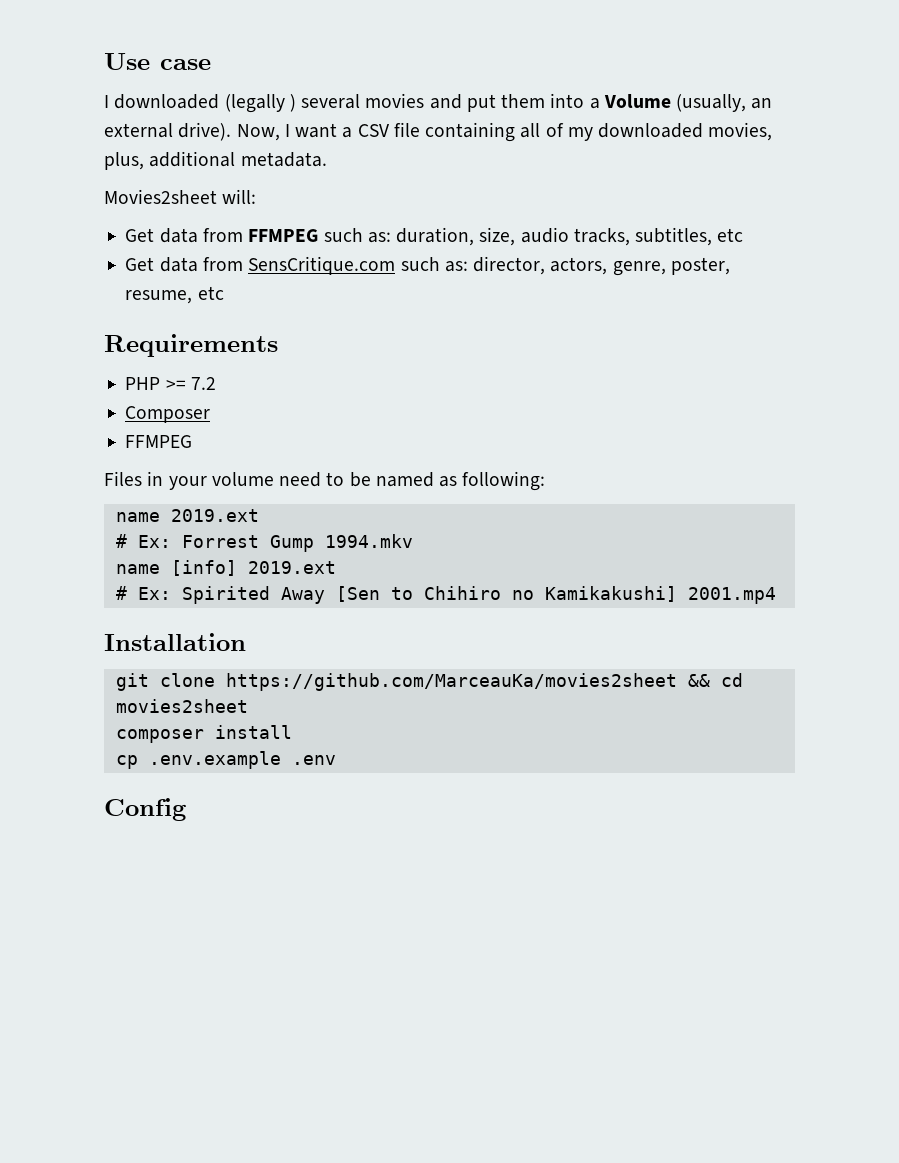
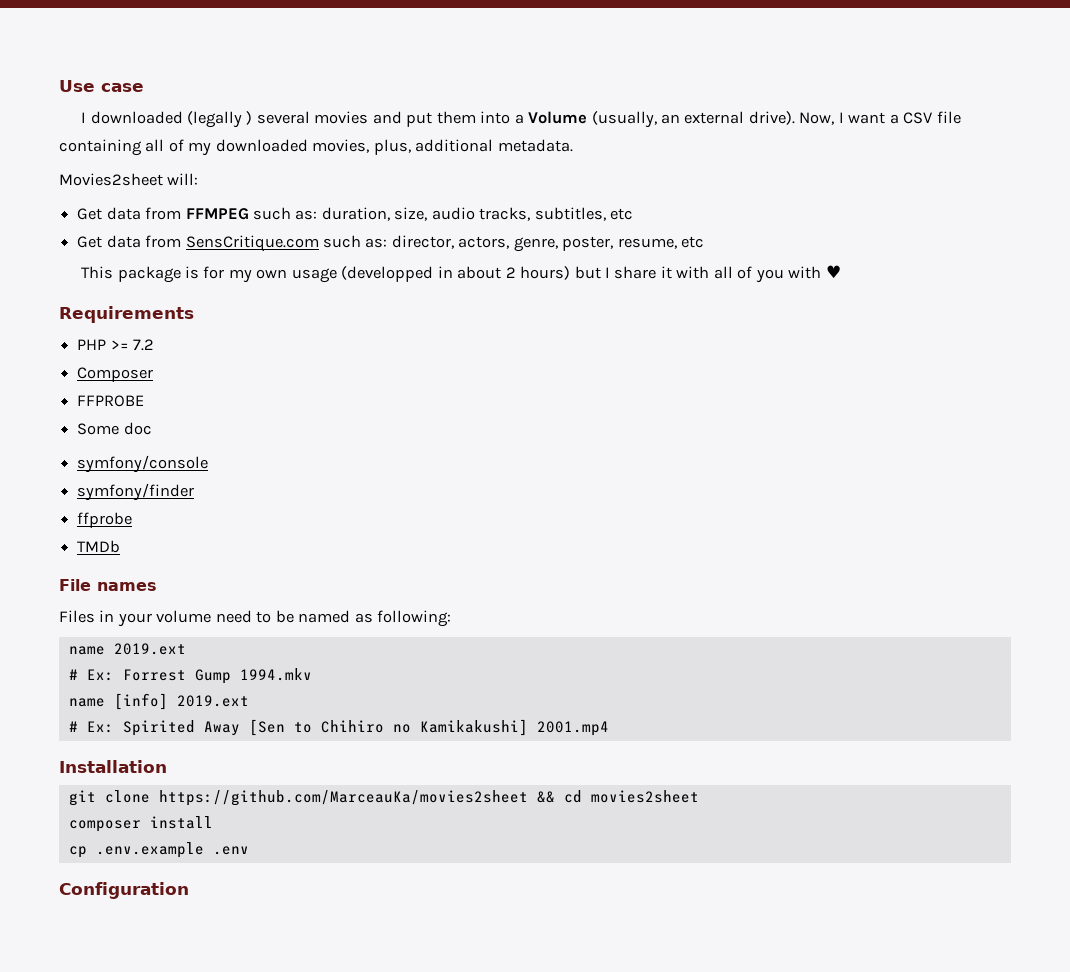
+ This package is for my own usage (developped in about 2 hours) but I share it with all of you with ♥
  Composer
- FFMPEG
+ FFPROBE
+ Some doc
+ symfony/console
+ symfony/finder
+ ffprobe
+ TMDb
+ File names
- Config
+ Configuration

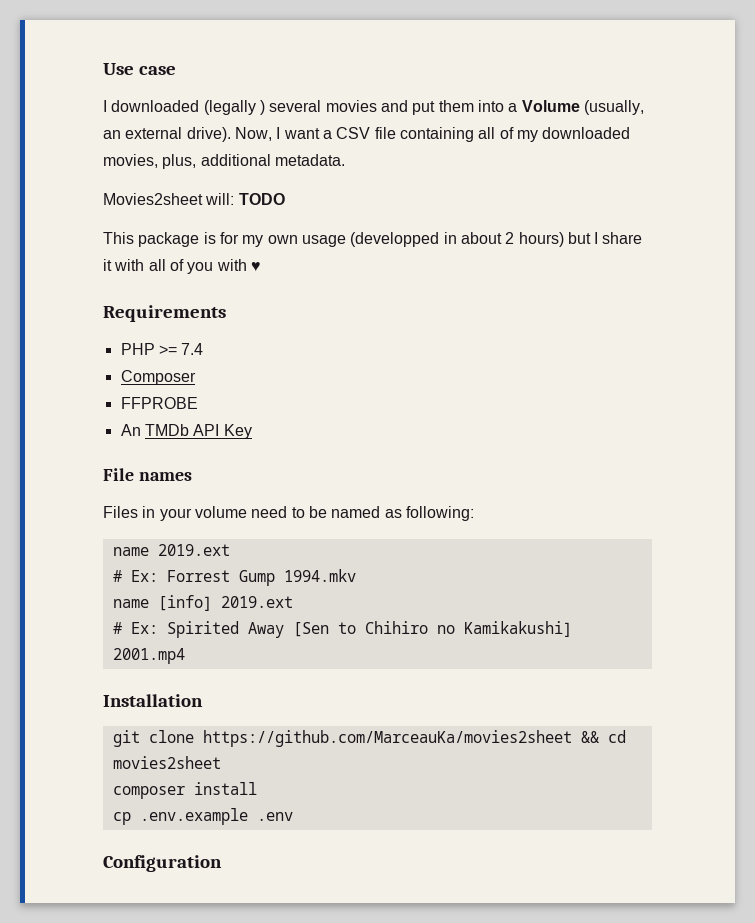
- Movies2sheet will:
- Get data from FFMPEG such as: duration, size, audio tracks, subtitles, etc
- Get data from SensCritique.com such as: director, actors, genre, poster, resume, etc
+ Movies2sheet will: TODO
- PHP >= 7.2
+ PHP >= 7.4
- Some doc
- symfony/console
- symfony/finder
- ffprobe
- TMDb
+ An TMDb API Key

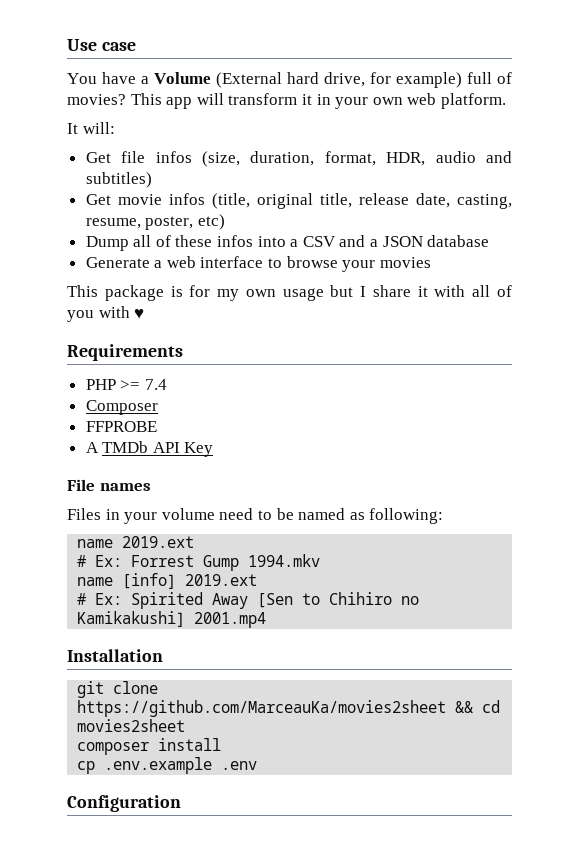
- I downloaded (legally ) several movies and put them into a Volume (usually, an external drive). Now, I want a CSV file containing all of my downloaded movies, plus, additional metadata.
- Movies2sheet will: TODO
+ You have a Volume (External hard drive, for example) full of movies? This app will transform it in your own web platform.
+ It will:
+ Get file infos (size, duration, format, HDR, audio and subtitles)
+ Get movie infos (title, original title, release date, casting, resume, poster, etc)
+ Dump all of these infos into a CSV and a JSON database
+ Generate a web interface to browse your movies
- This package is for my own usage (developped in about 2 hours) but I share it with all of you with ♥
+ This package is for my own usage but I share it with all of you with ♥
- An TMDb API Key
+ A TMDb API Key

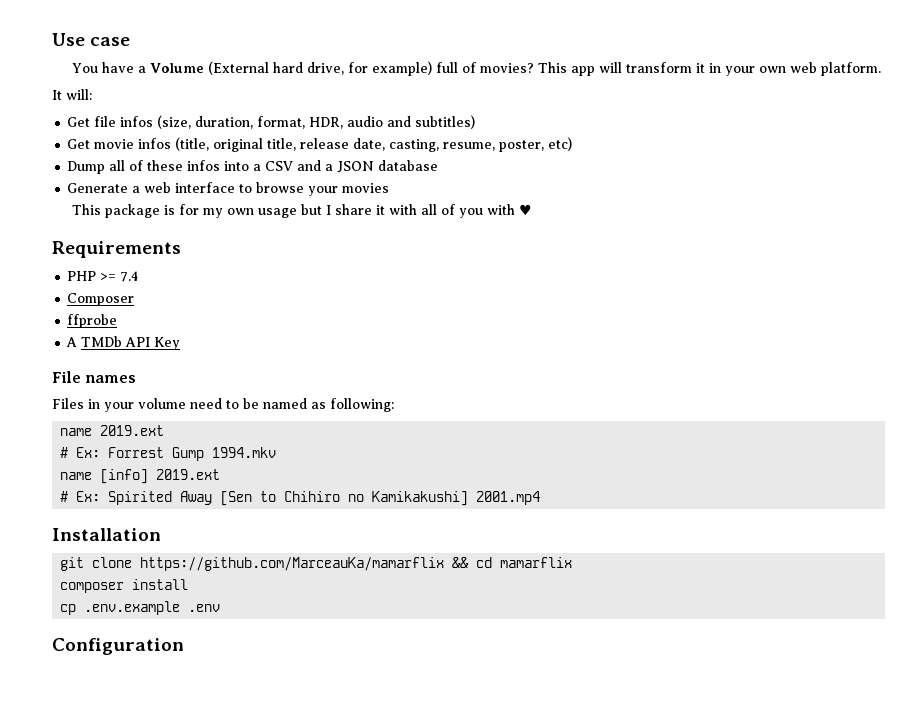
- FFPROBE
+ ffprobe
- git clone https://github.com/MarceauKa/movies2sheet && cd movies2sheet
+ git clone https://github.com/MarceauKa/mamarflix && cd mamarflix

